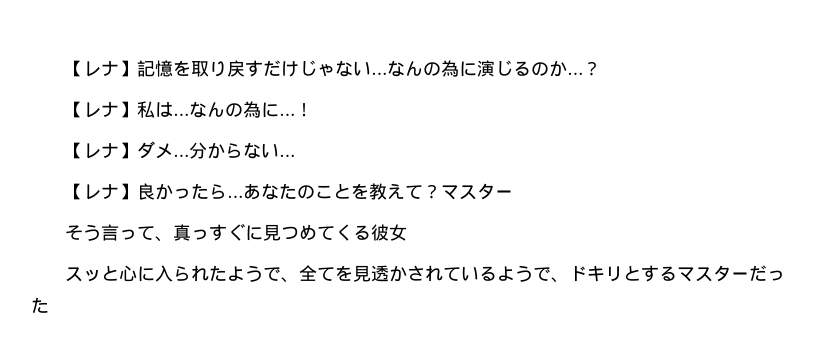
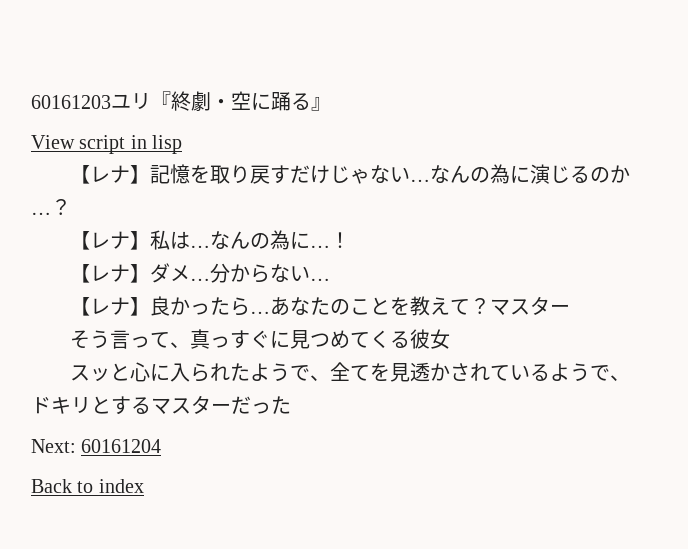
+ 60161203ユリ『終劇・空に踊る』
+ View script in lisp
+ Next: 60161204
+ Back to index

